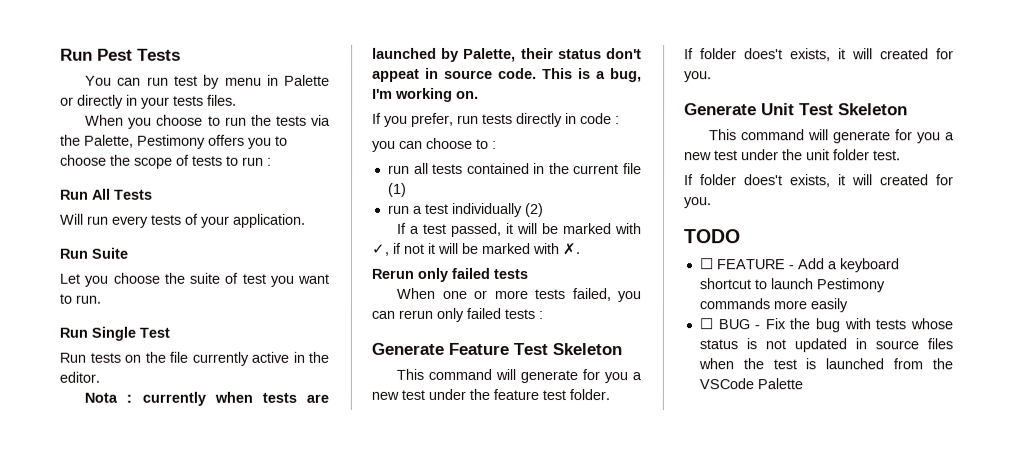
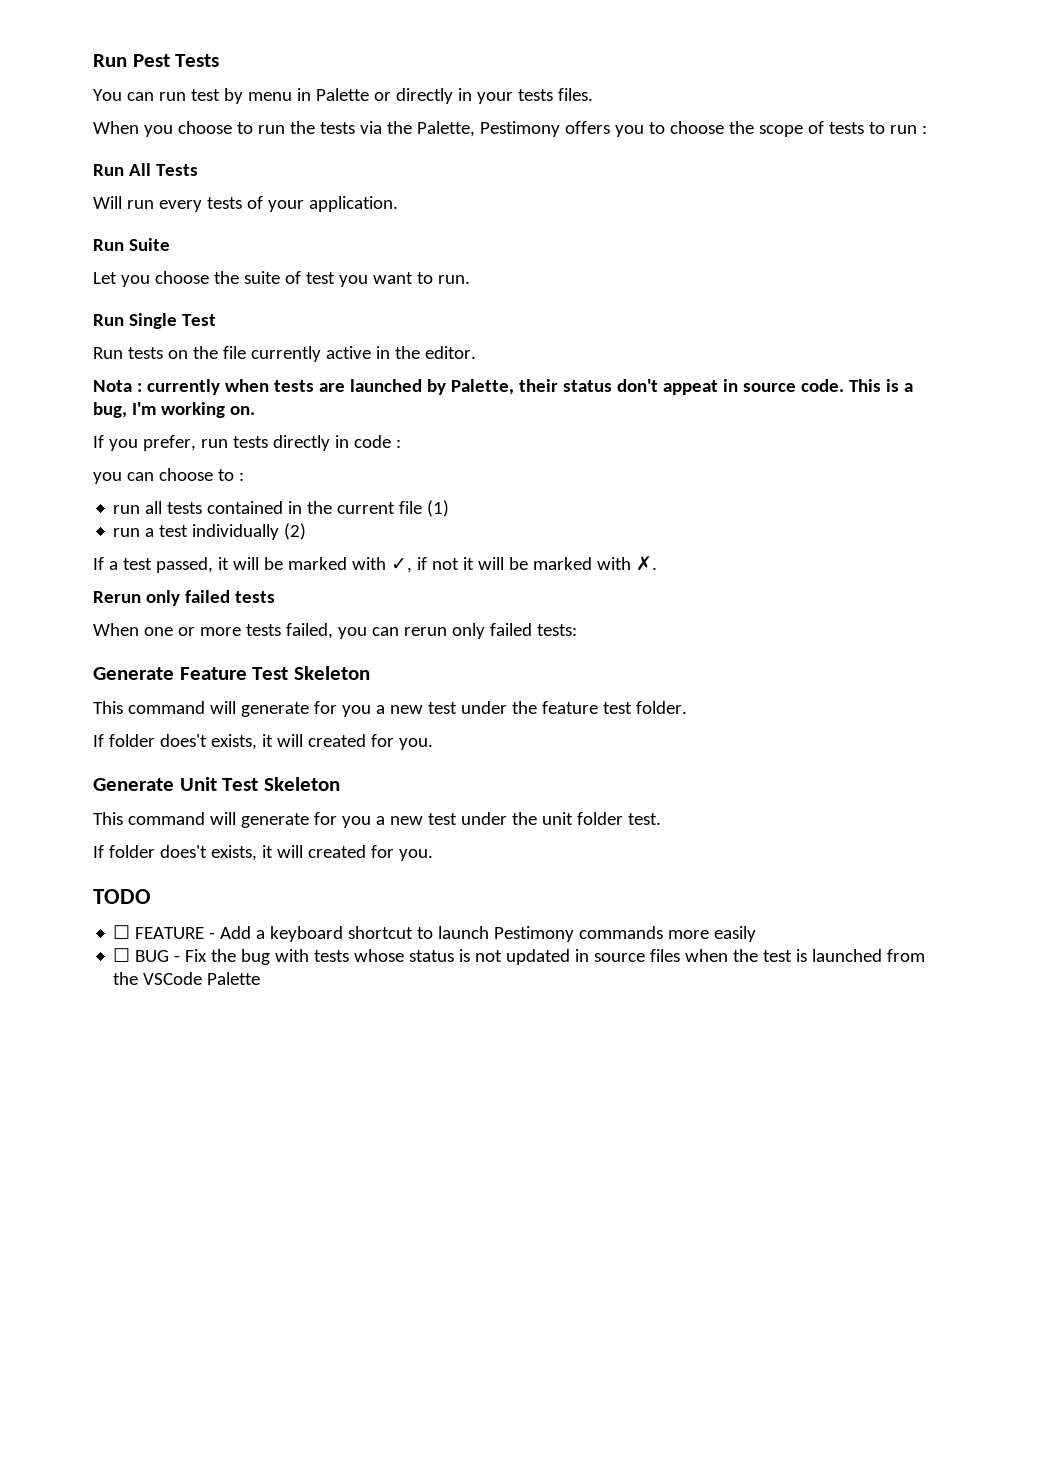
- When one or more tests failed, you can rerun only failed tests :
+ When one or more tests failed, you can rerun only failed tests:

